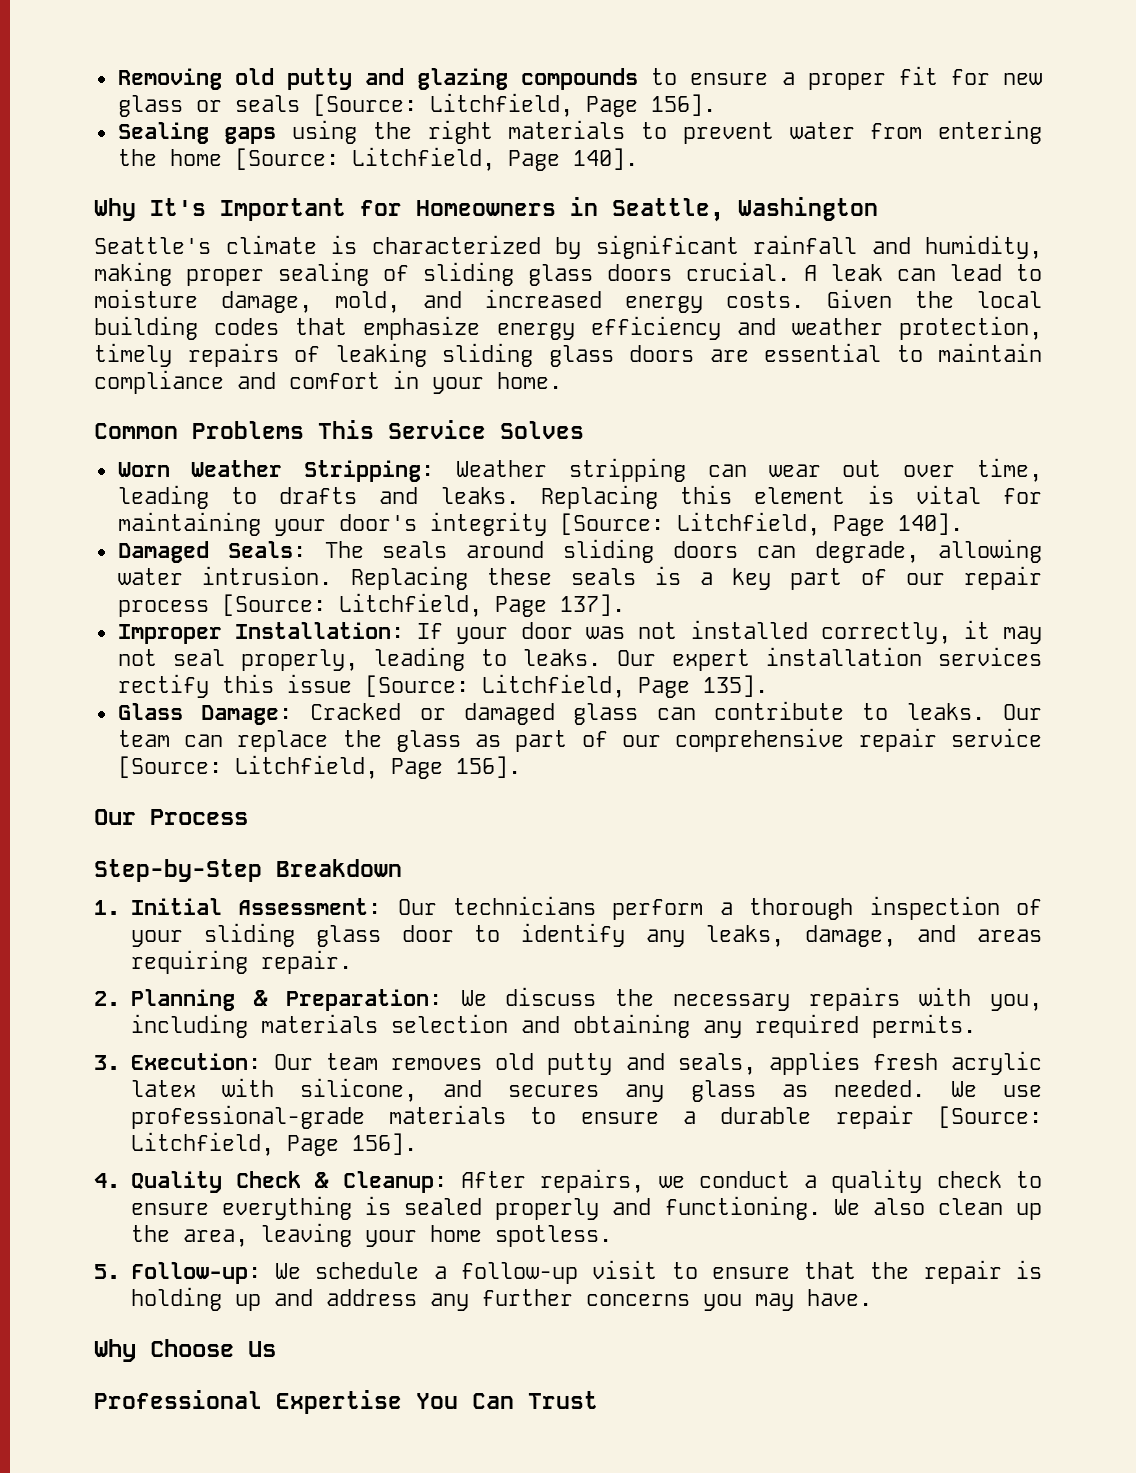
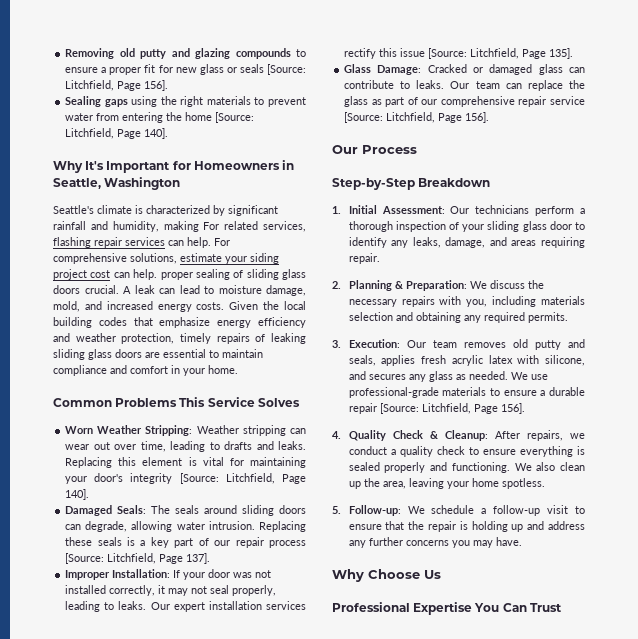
- Seattle's climate is characterized by significant rainfall and humidity, making proper sealing of sliding glass doors crucial.
+ Seattle's climate is characterized by significant rainfall and humidity, making For related services, flashing repair services can help. For comprehensive solutions, estimate your siding project cost can help. proper sealing of sliding glass doors crucial.

